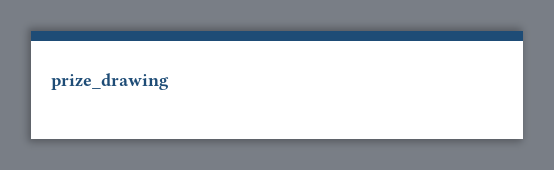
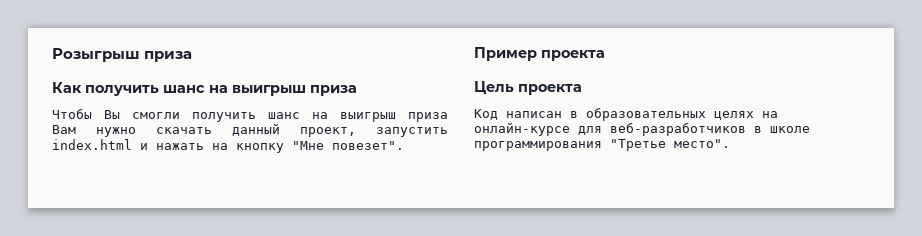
- prize_drawing
+ Розыгрыш приза
+ Как получить шанс на выигрыш приза
+ Чтобы Вы смогли получить шанс на выигрыш приза Вам нужно скачать данный проект, запустить index.html и нажать на кнопку "Мне повезет".
+ Пример проекта
+ Цель проекта
+ Код написан в образовательных целях на онлайн-курсе для веб-разработчиков в школе программирования "Третье место".

